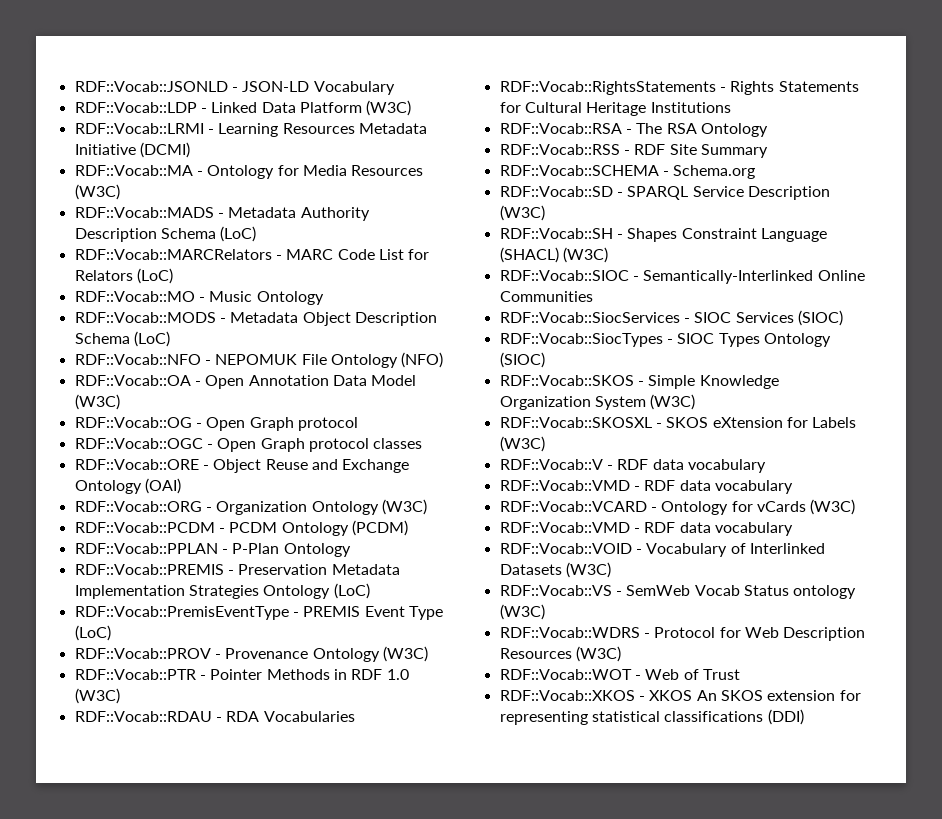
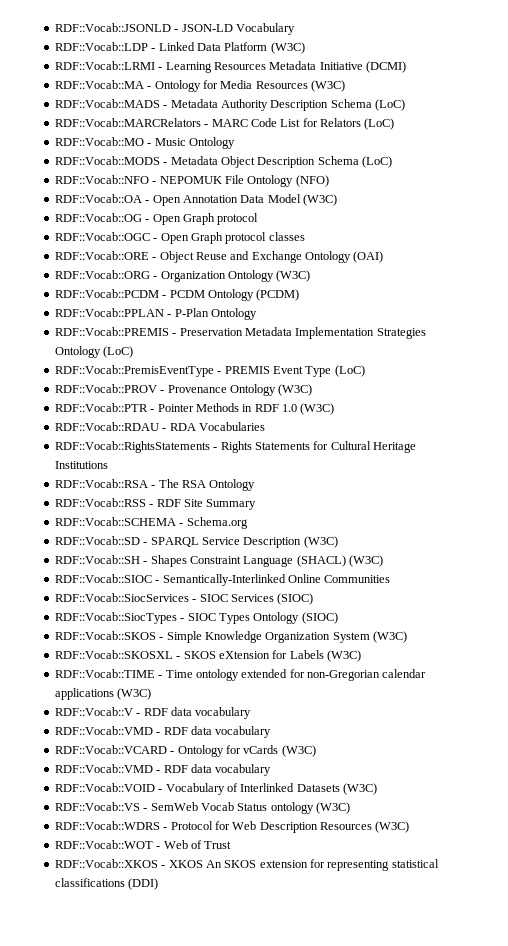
+ RDF::Vocab::TIME - Time ontology extended for non-Gregorian calendar applications (W3C)

